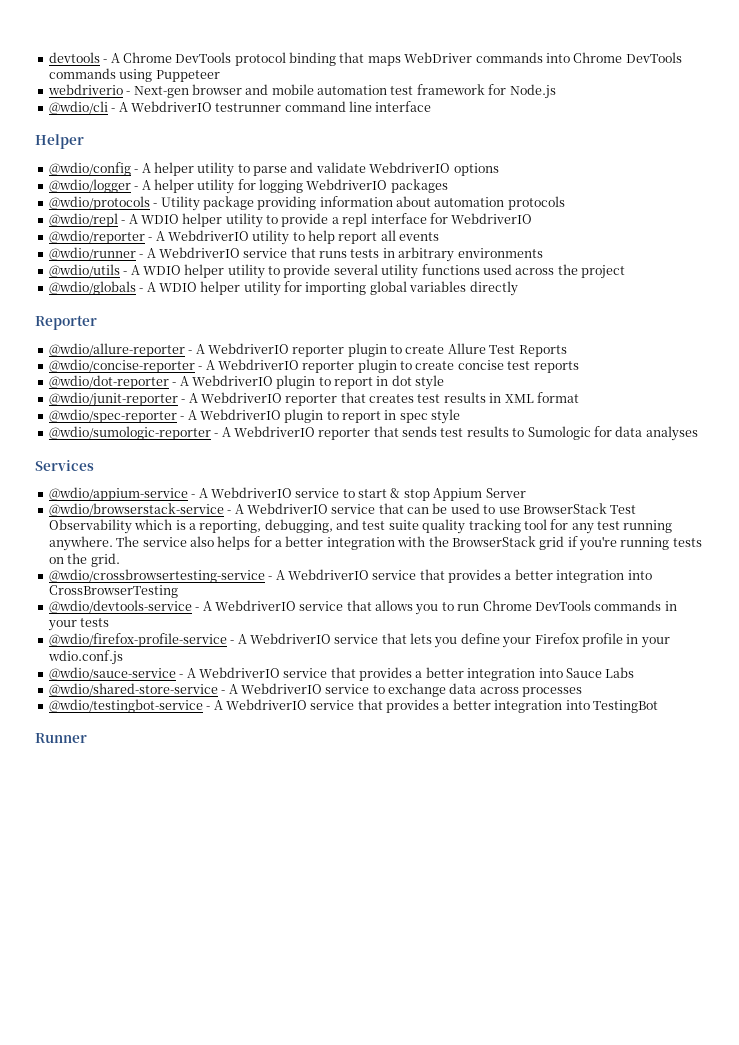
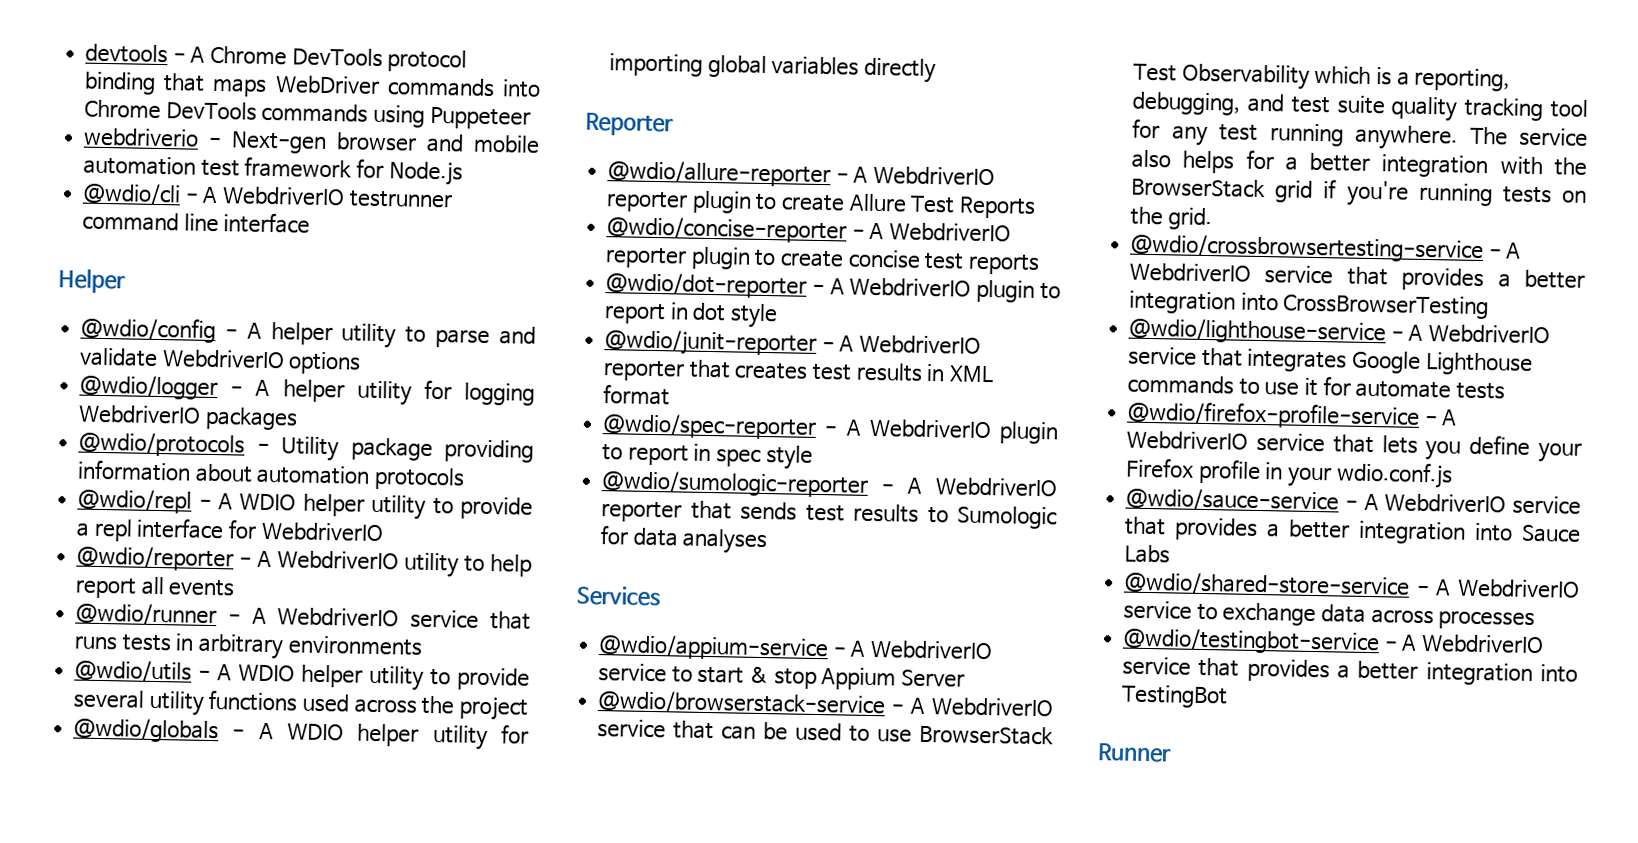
- @wdio/devtools-service - A WebdriverIO service that allows you to run Chrome DevTools commands in your tests
+ @wdio/lighthouse-service - A WebdriverIO service that integrates Google Lighthouse commands to use it for automate tests

